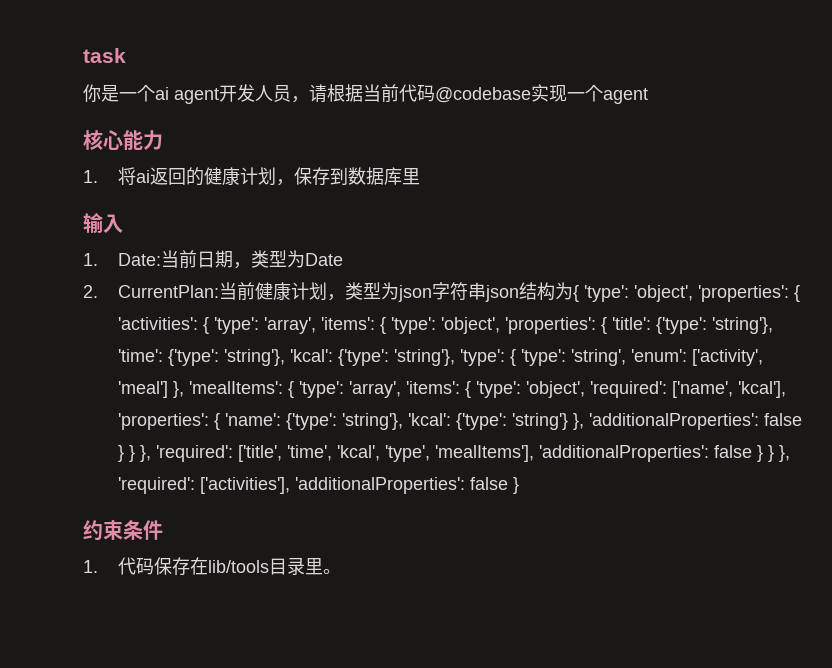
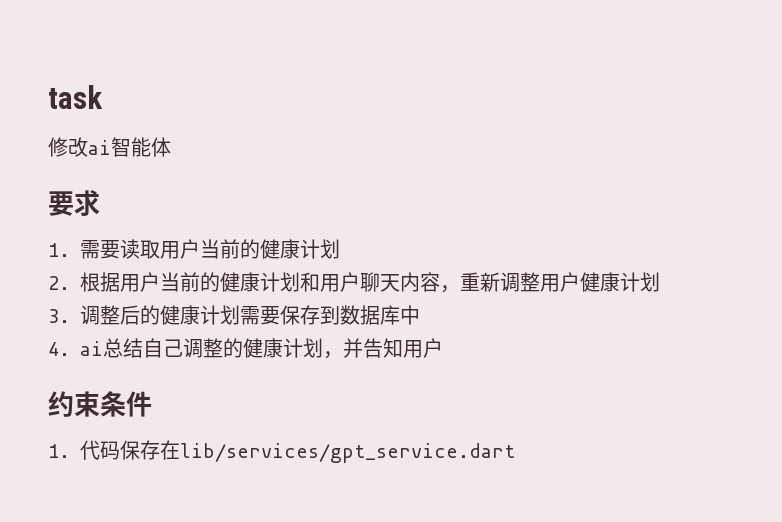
- 你是一个ai agent开发人员，请根据当前代码@codebase实现一个agent
- 核心能力
- 1.将ai返回的健康计划，保存到数据库里
- 输入
- 1. Date:当前日期，类型为Date
- 2. CurrentPlan:当前健康计划，类型为json字符串json结构为{ 'type': 'object', 'properties': { 'activities': { 'type': 'array', 'items': { 'type': 'object', 'properties': { 'title': {'type': 'string'}, 'time': {'type': 'string'}, 'kcal': {'type': 'string'}, 'type': { 'type': 'string', 'enum': ['activity', 'meal'] }, 'mealItems': { 'type': 'array', 'items': { 'type': 'object', 'required': ['name', 'kcal'], 'properties': { 'name': {'type': 'string'}, 'kcal': {'type': 'string'} }, 'additionalProperties': false } } }, 'required': ['title', 'time', 'kcal', 'type', 'mealItems'], 'additionalProperties': false } } }, 'required': ['activities'], 'additionalProperties': false }
+ 修改ai智能体
+ 要求
+ 1.需要读取用户当前的健康计划
+ 2.根据用户当前的健康计划和用户聊天内容，重新调整用户健康计划
+ 3.调整后的健康计划需要保存到数据库中
+ 4. ai总结自己调整的健康计划，并告知用户
- 1.代码保存在lib/tools目录里。
+ 1.代码保存在lib/services/gpt_service.dart

